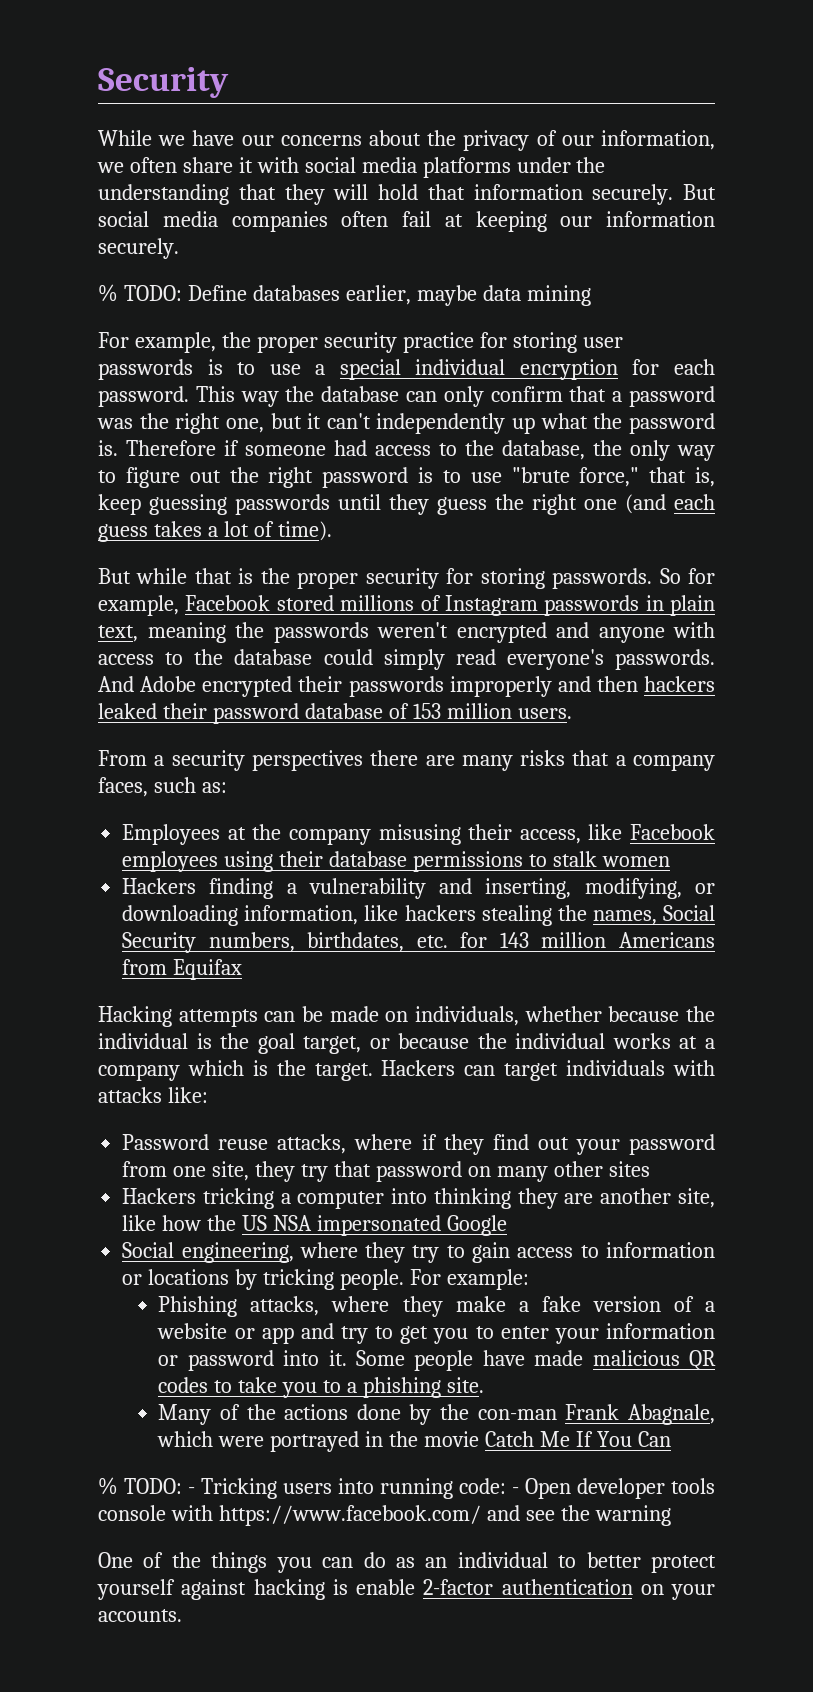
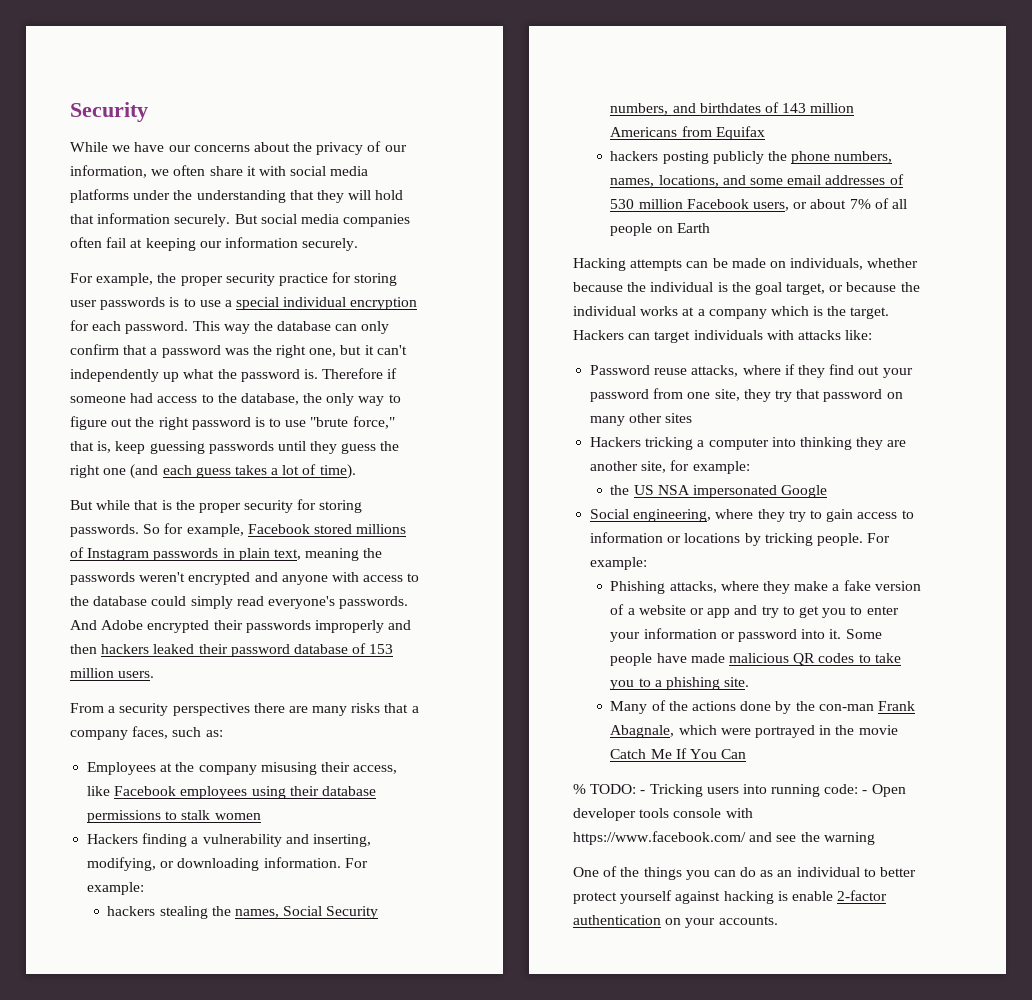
- % TODO: Define databases earlier, maybe data mining
- Hackers finding a vulnerability and inserting, modifying, or downloading information, like hackers stealing the names, Social Security numbers, birthdates, etc. for 143 million Americans from Equifax
+ Hackers finding a vulnerability and inserting, modifying, or downloading information. For example:
+ hackers stealing the names, Social Security numbers, and birthdates of 143 million Americans from Equifax
+ hackers posting publicly the phone numbers, names, locations, and some email addresses of 530 million Facebook users, or about 7% of all people on Earth
- Hackers tricking a computer into thinking they are another site, like how the US NSA impersonated Google
+ Hackers tricking a computer into thinking they are another site, for example:
+ the US NSA impersonated Google

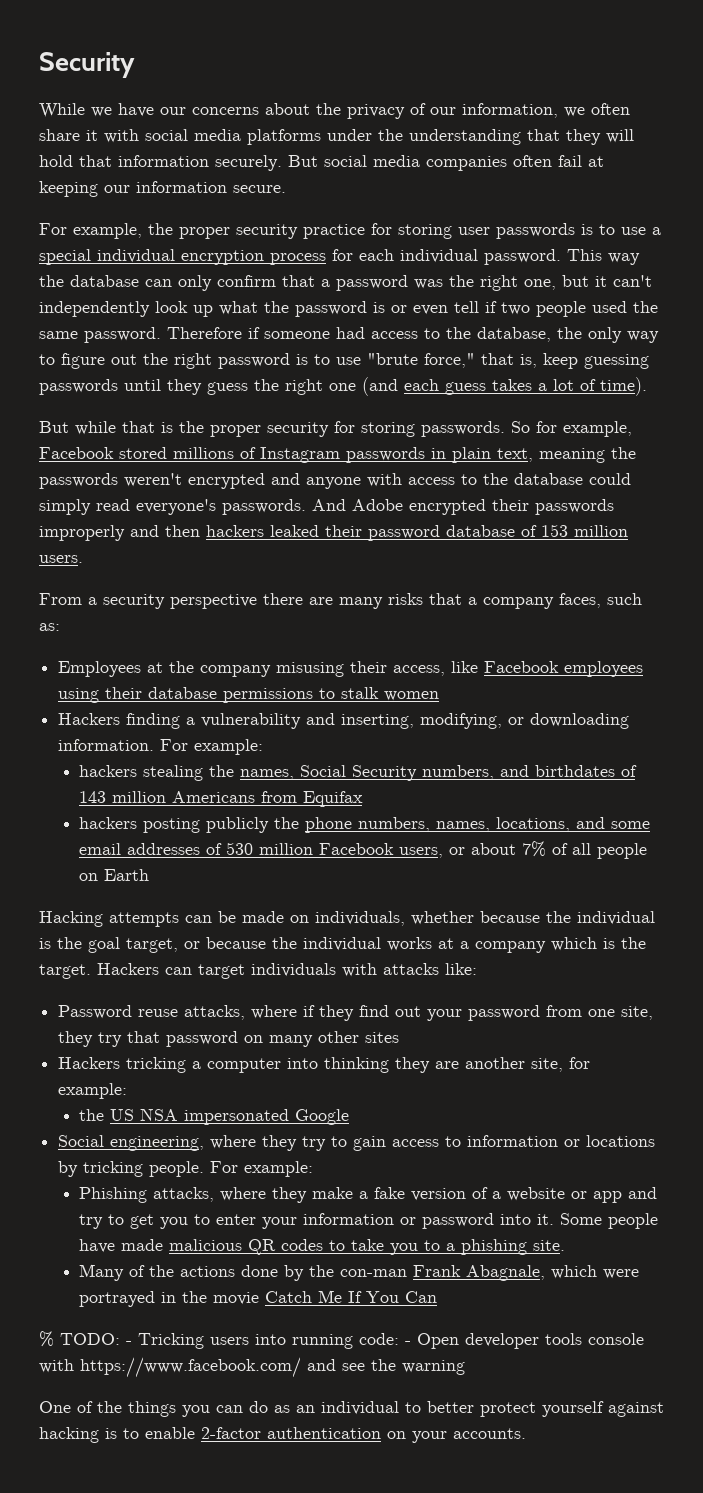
- But social media companies often fail at keeping our information securely.
+ But social media companies often fail at keeping our information secure.
- For example, the proper security practice for storing user passwords is to use a special individual encryption for each password.
+ For example, the proper security practice for storing user passwords is to use a special individual encryption process for each individual password.
- This way the database can only confirm that a password was the right one, but it can't independently up what the password is.
+ This way the database can only confirm that a password was the right one, but it can't independently look up what the password is or even tell if two people used the same password.
- From a security perspectives there are many risks that a company faces, such as:
+ From a security perspective there are many risks that a company faces, such as:
- One of the things you can do as an individual to better protect yourself against hacking is enable 2-factor authentication on your accounts.
+ One of the things you can do as an individual to better protect yourself against hacking is to enable 2-factor authentication on your accounts.

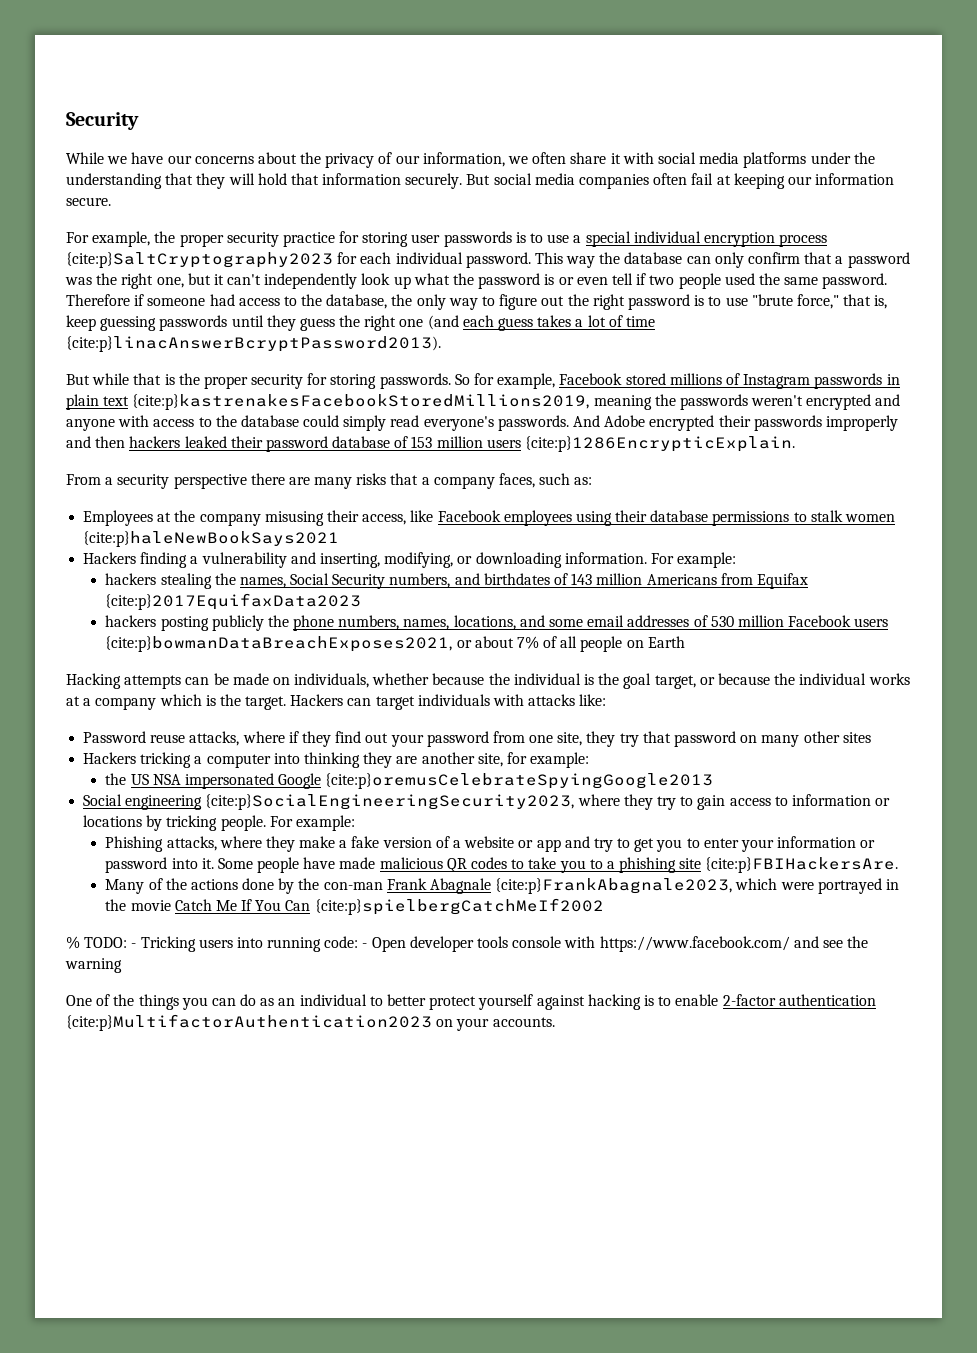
- For example, the proper security practice for storing user passwords is to use a special individual encryption process for each individual password.
+ For example, the proper security practice for storing user passwords is to use a special individual encryption process {cite:p}SaltCryptography2023 for each individual password.
- Therefore if someone had access to the database, the only way to figure out the right password is to use "brute force," that is, keep guessing passwords until they guess the right one (and each guess takes a lot of time).
+ Therefore if someone had access to the database, the only way to figure out the right password is to use "brute force," that is, keep guessing passwords until they guess the right one (and each guess takes a lot of time {cite:p}linacAnswerBcryptPassword2013).
- So for example, Facebook stored millions of Instagram passwords in plain text, meaning the passwords weren't encrypted and anyone with access to the database could simply read everyone's passwords.
+ So for example, Facebook stored millions of Instagram passwords in plain text {cite:p}kastrenakesFacebookStoredMillions2019, meaning the passwords weren't encrypted and anyone with access to the database could simply read everyone's passwords.
- And Adobe encrypted their passwords improperly and then hackers leaked their password database of 153 million users.
+ And Adobe encrypted their passwords improperly and then hackers leaked their password database of 153 million users {cite:p}1286EncrypticExplain.
- Employees at the company misusing their access, like Facebook employees using their database permissions to stalk women
+ Employees at the company misusing their access, like Facebook employees using their database permissions to stalk women {cite:p}haleNewBookSays2021
- hackers stealing the names, Social Security numbers, and birthdates of 143 million Americans from Equifax
+ hackers stealing the names, Social Security numbers, and birthdates of 143 million Americans from Equifax {cite:p}2017EquifaxData2023
- hackers posting publicly the phone numbers, names, locations, and some email addresses of 530 million Facebook users, or about 7% of all people on Earth
+ hackers posting publicly the phone numbers, names, locations, and some email addresses of 530 million Facebook users {cite:p}bowmanDataBreachExposes2021, or about 7% of all people on Earth
- the US NSA impersonated Google
- Social engineering, where they try to gain access to information or locations by tricking people.
+ the US NSA impersonated Google {cite:p}oremusCelebrateSpyingGoogle2013
+ Social engineering {cite:p}SocialEngineeringSecurity2023, where they try to gain access to information or locations by tricking people.
- Some people have made malicious QR codes to take you to a phishing site.
+ Some people have made malicious QR codes to take you to a phishing site {cite:p}FBIHackersAre.
- Many of the actions done by the con-man Frank Abagnale, which were portrayed in the movie Catch Me If You Can
+ Many of the actions done by the con-man Frank Abagnale {cite:p}FrankAbagnale2023, which were portrayed in the movie Catch Me If You Can {cite:p}spielbergCatchMeIf2002
- One of the things you can do as an individual to better protect yourself against hacking is to enable 2-factor authentication on your accounts.
+ One of the things you can do as an individual to better protect yourself against hacking is to enable 2-factor authentication {cite:p}MultifactorAuthentication2023 on your accounts.

